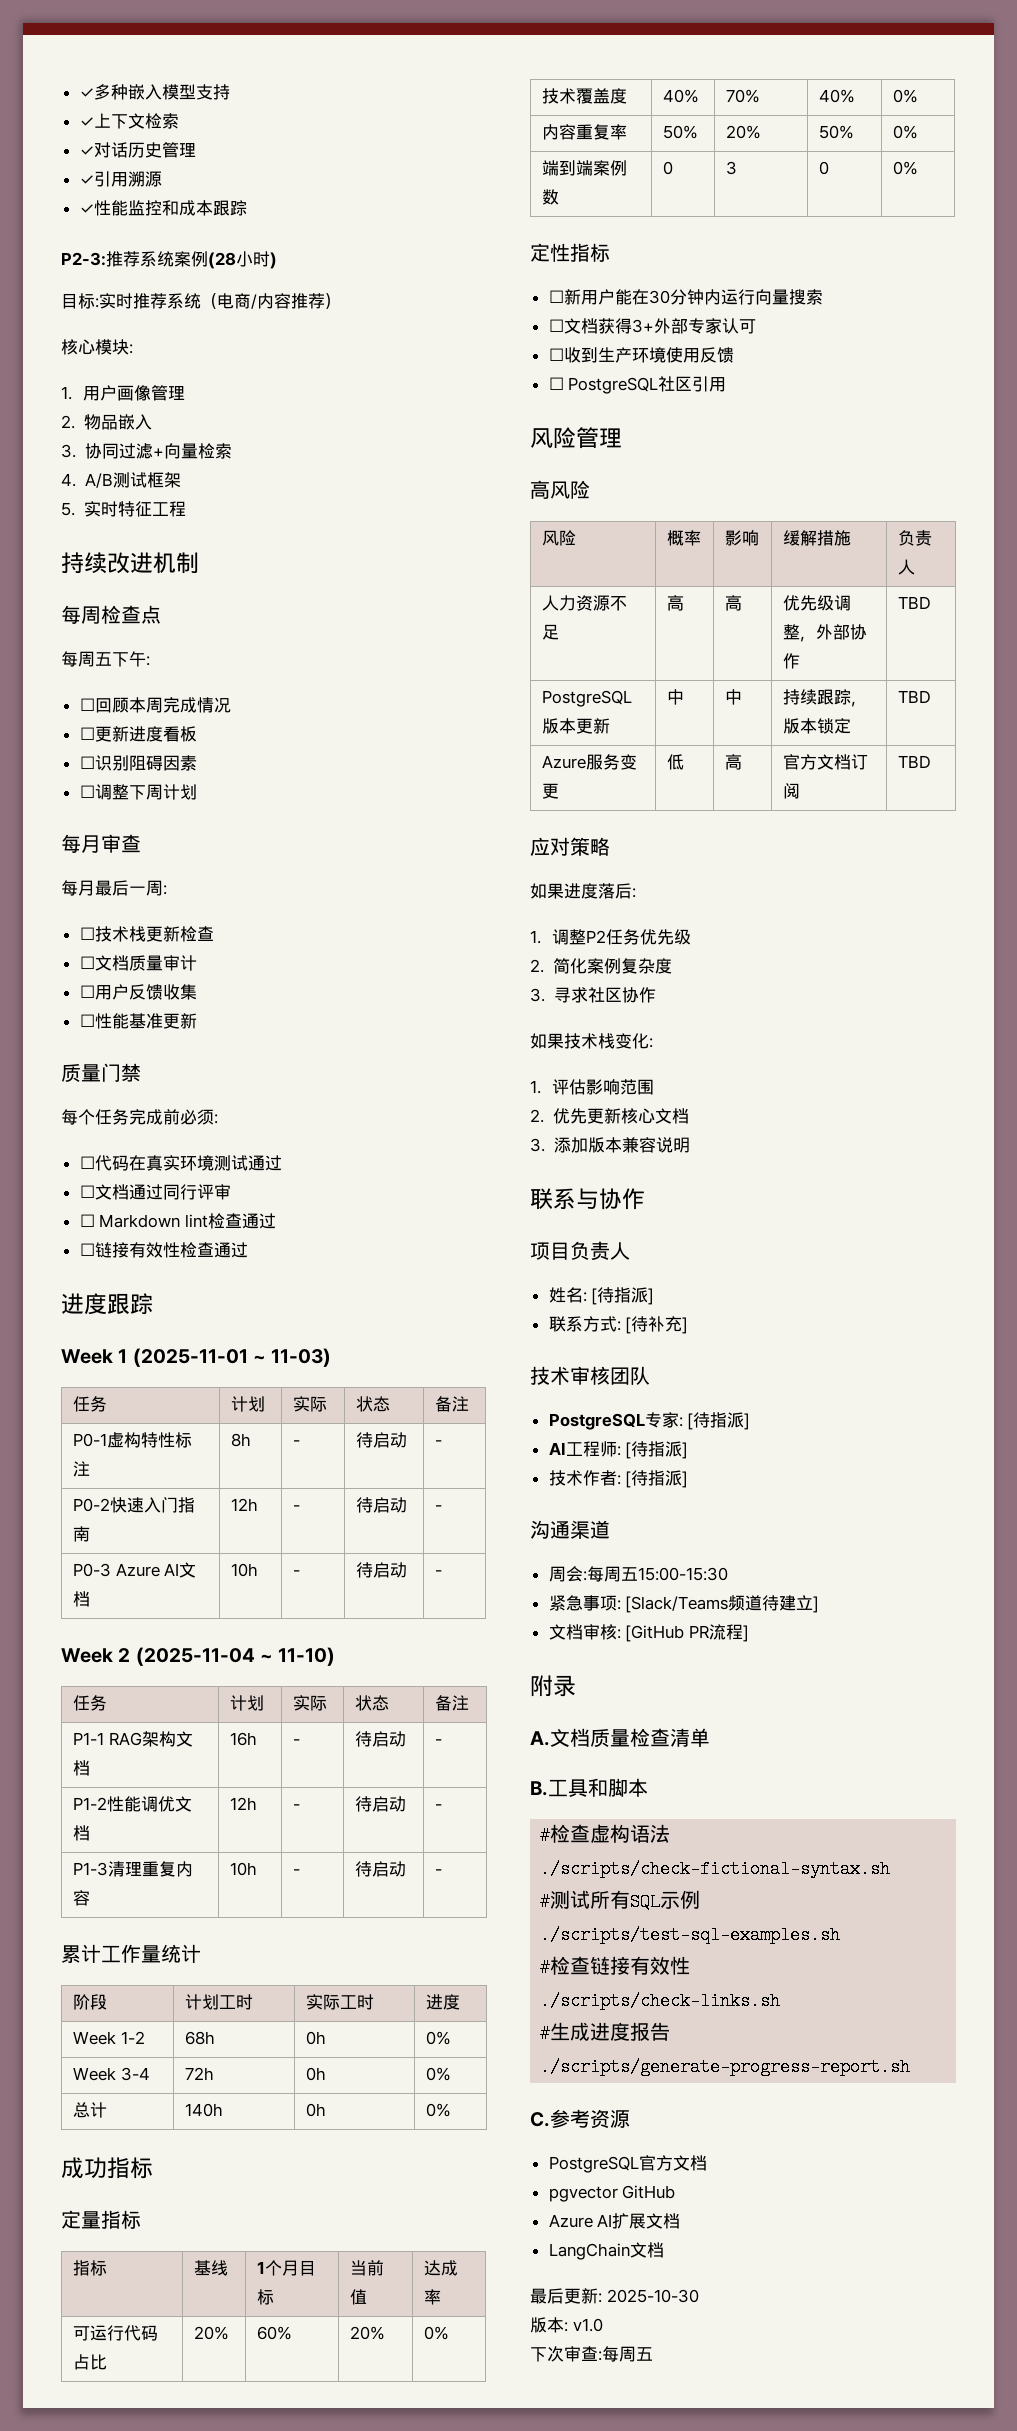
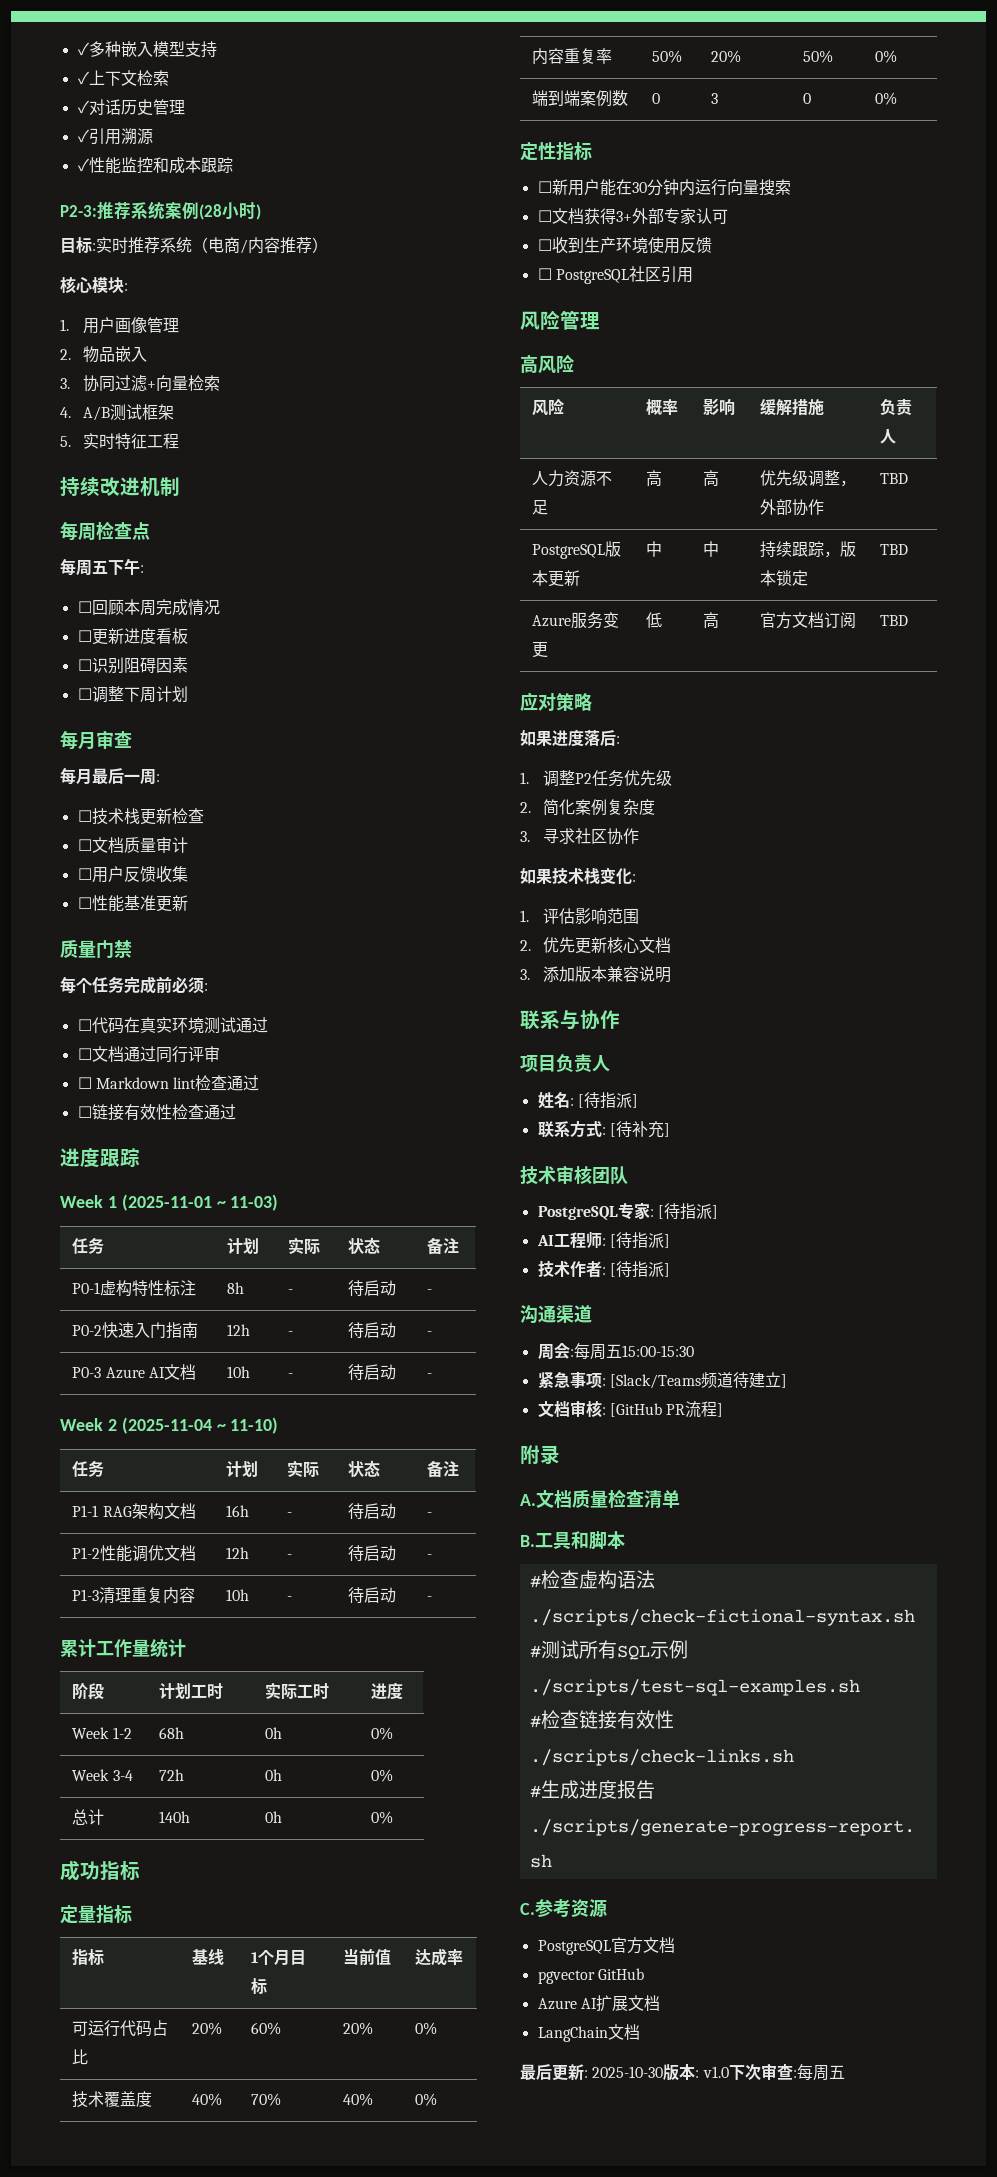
- 最后更新: 2025-10-30
- 版本: v1.0
- 下次审查:每周五
+ 最后更新: 2025-10-30版本: v1.0下次审查:每周五

